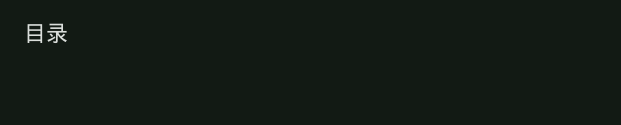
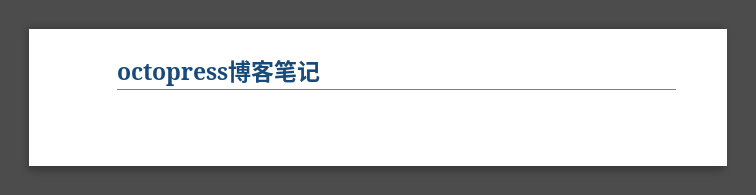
- 目录
+ octopress博客笔记

